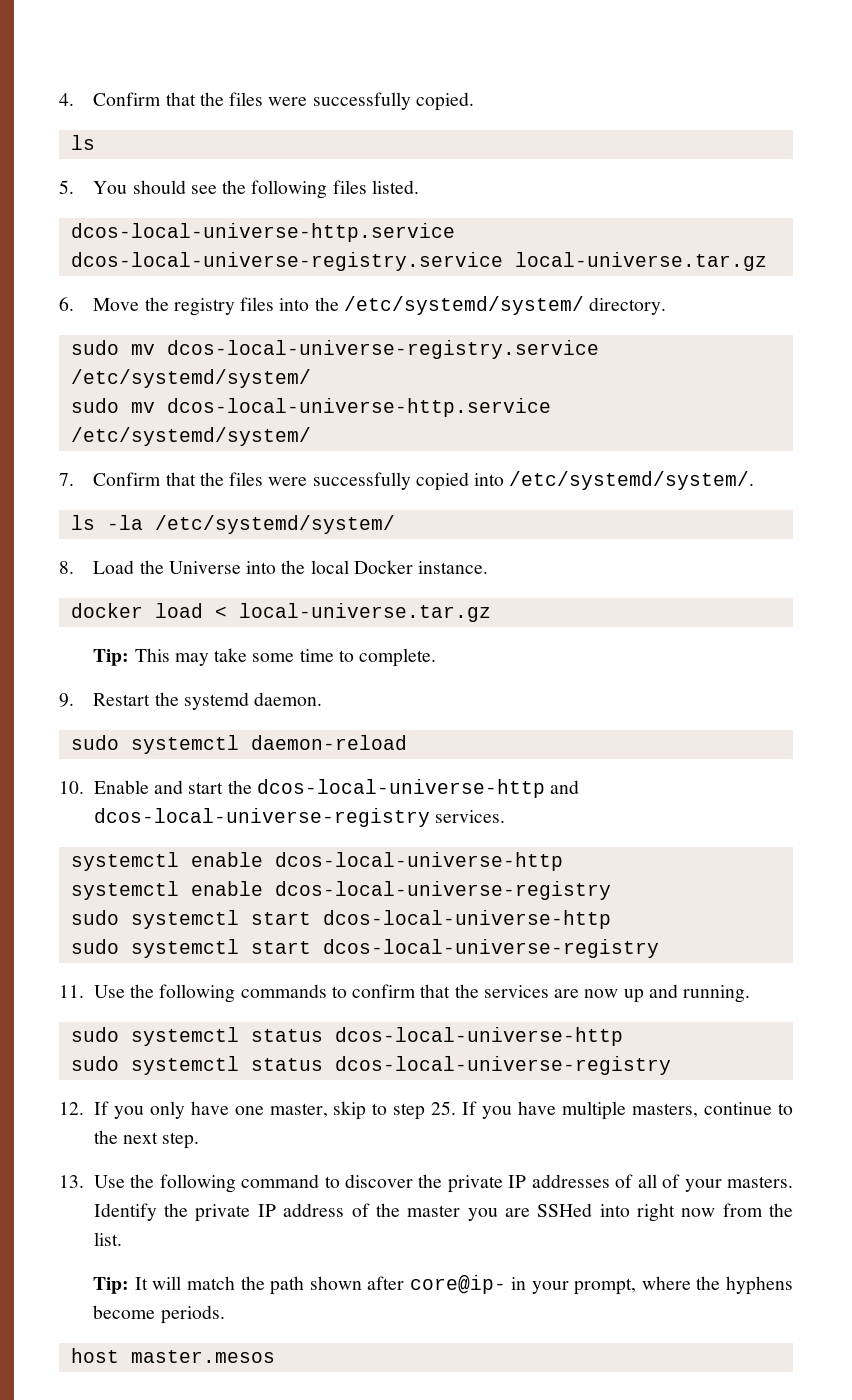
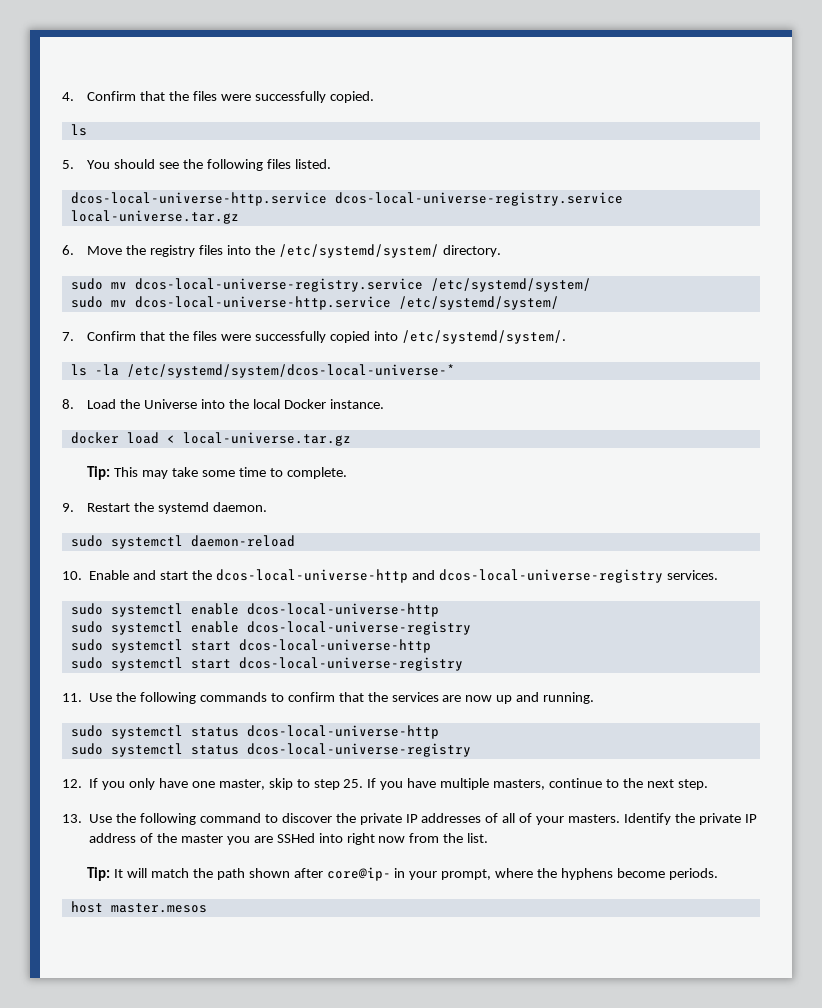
- ls -la /etc/systemd/system/
+ ls -la /etc/systemd/system/dcos-local-universe-*
- systemctl enable dcos-local-universe-http
+ sudo systemctl enable dcos-local-universe-http
- systemctl enable dcos-local-universe-registry
+ sudo systemctl enable dcos-local-universe-registry

